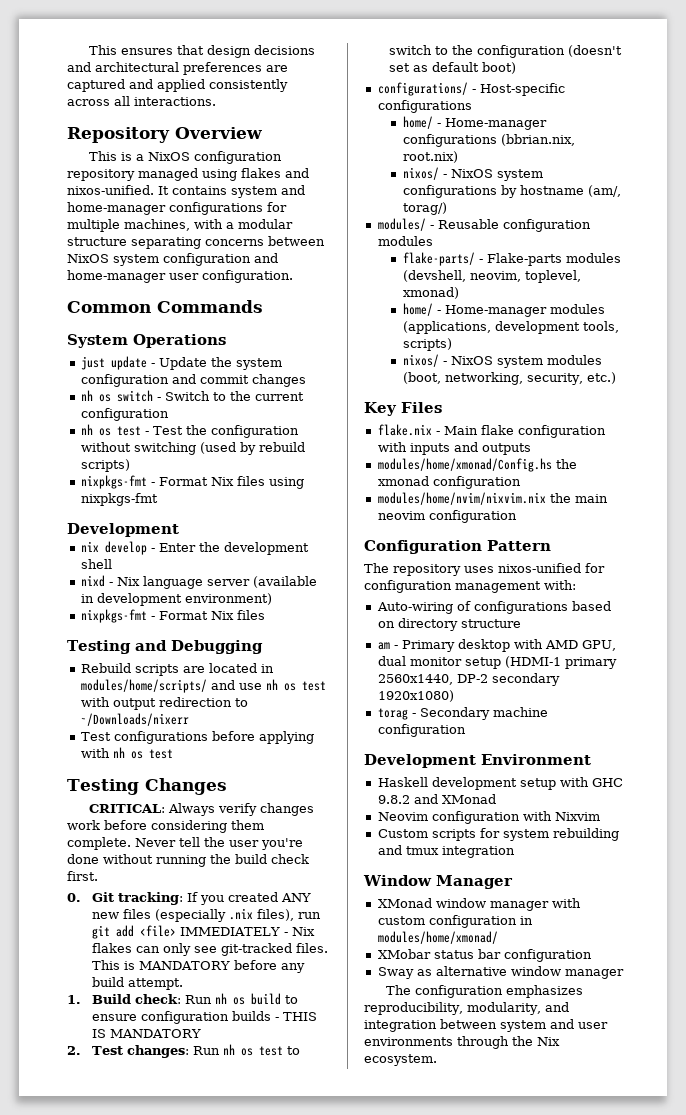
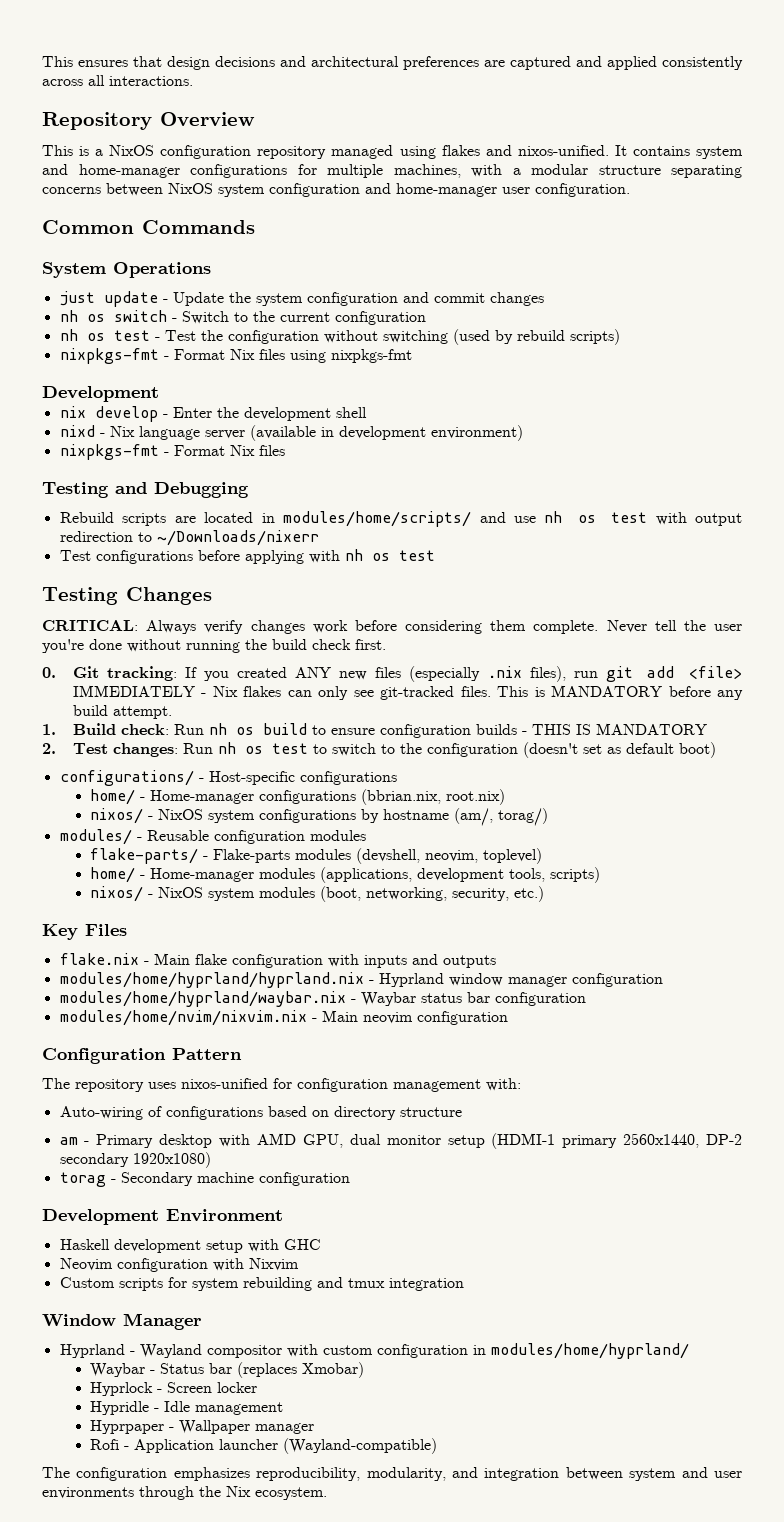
- flake-parts/ - Flake-parts modules (devshell, neovim, toplevel, xmonad)
+ flake-parts/ - Flake-parts modules (devshell, neovim, toplevel)
- modules/home/xmonad/Config.hs the xmonad configuration
+ modules/home/hyprland/hyprland.nix - Hyprland window manager configuration
+ modules/home/hyprland/waybar.nix - Waybar status bar configuration
- modules/home/nvim/nixvim.nix the main neovim configuration
+ modules/home/nvim/nixvim.nix - Main neovim configuration
- Haskell development setup with GHC 9.8.2 and XMonad
+ Haskell development setup with GHC
- XMonad window manager with custom configuration in modules/home/xmonad/
- XMobar status bar configuration
- Sway as alternative window manager
+ Hyprland - Wayland compositor with custom configuration in modules/home/hyprland/
+ Waybar - Status bar (replaces Xmobar)
+ Hyprlock - Screen locker
+ Hypridle - Idle management
+ Hyprpaper - Wallpaper manager
+ Rofi - Application launcher (Wayland-compatible)

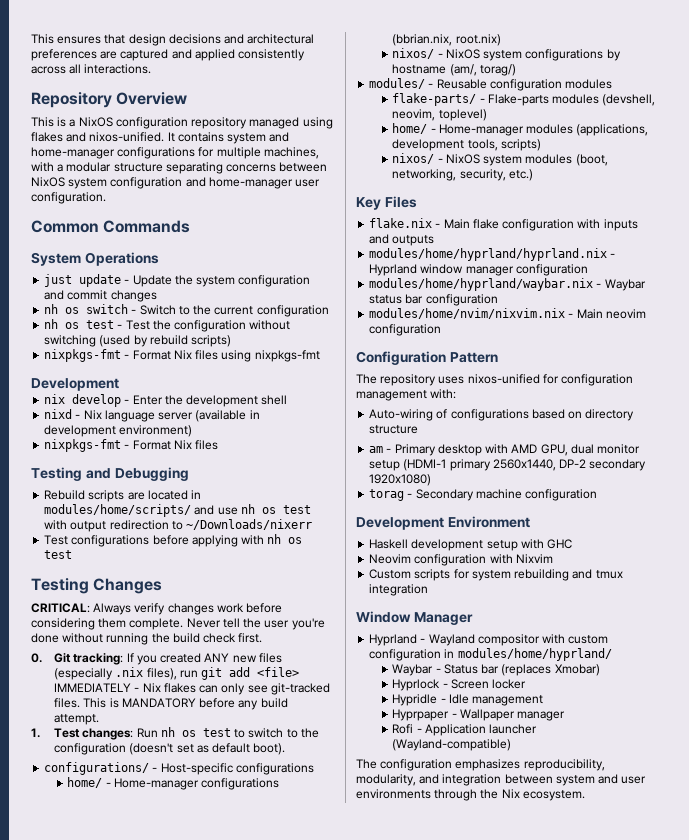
- 1. Build check: Run nh os build to ensure configuration builds - THIS IS MANDATORY
- 2. Test changes: Run nh os test to switch to the configuration (doesn't set as default boot)
+ 1. Test changes: Run nh os test to switch to the configuration (doesn't set as default boot).

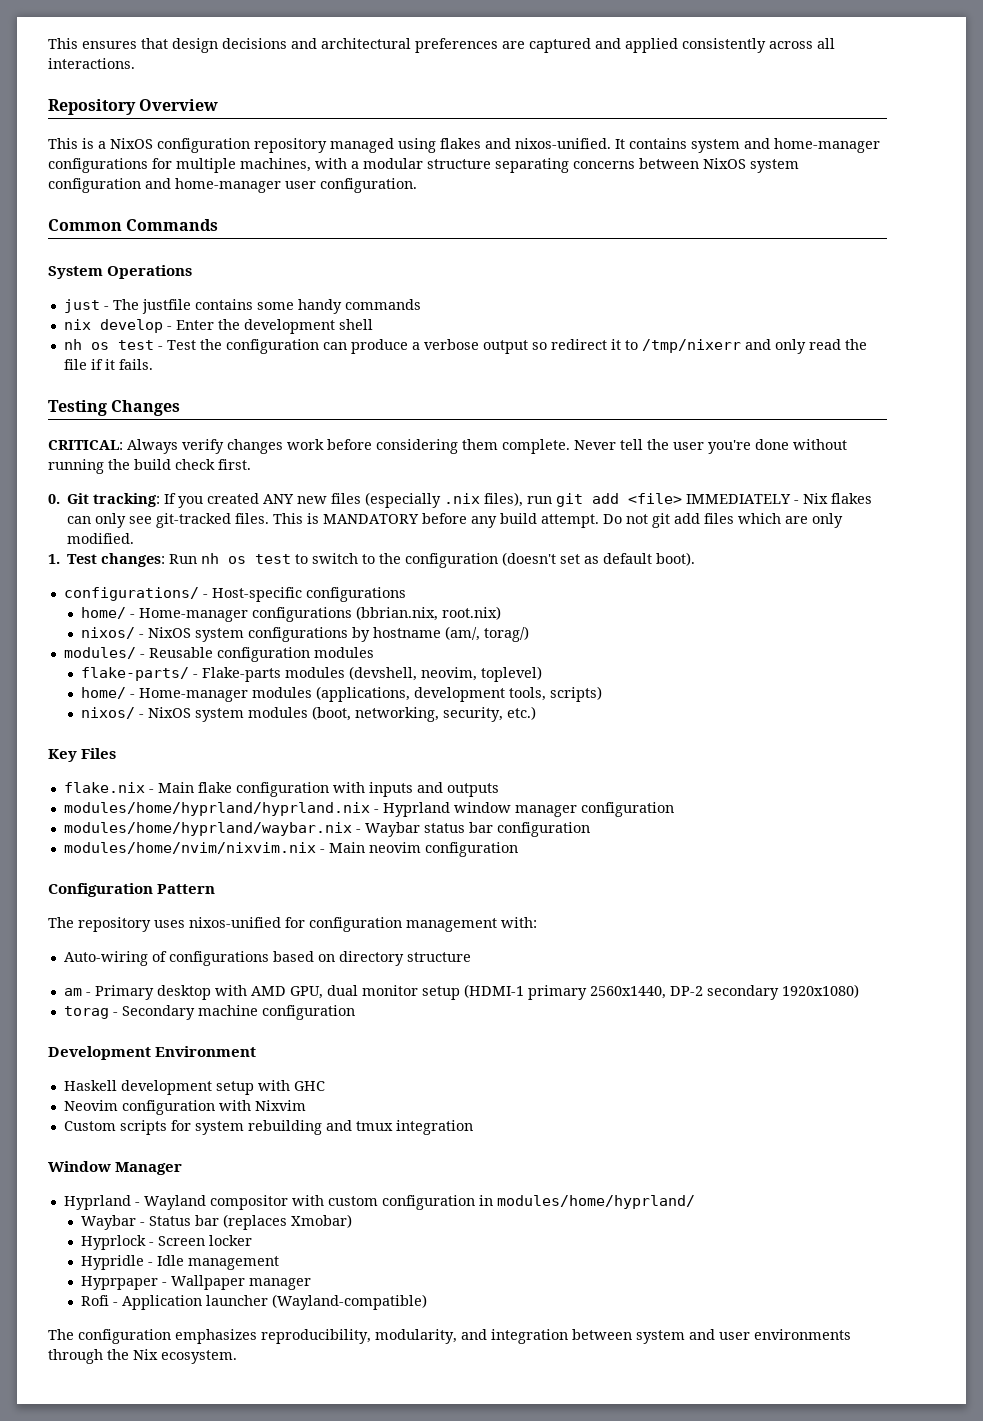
- just update - Update the system configuration and commit changes
- nh os switch - Switch to the current configuration
- nh os test - Test the configuration without switching (used by rebuild scripts)
- nixpkgs-fmt - Format Nix files using nixpkgs-fmt
- Development
+ just - The justfile contains some handy commands
- nixd - Nix language server (available in development environment)
- nixpkgs-fmt - Format Nix files
- Testing and Debugging
- Rebuild scripts are located in modules/home/scripts/ and use nh os test with output redirection to ~/Downloads/nixerr
- Test configurations before applying with nh os test
+ nh os test - Test the configuration can produce a verbose output so redirect it to /tmp/nixerr and only read the file if it fails.
+ Do not git add files which are only modified.

